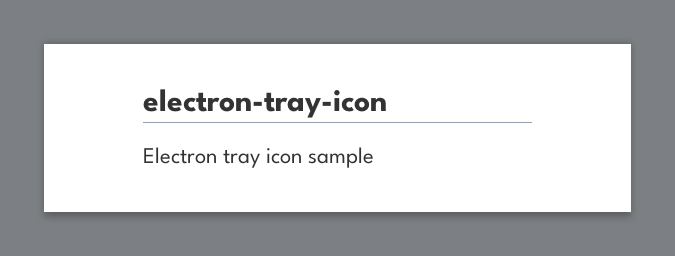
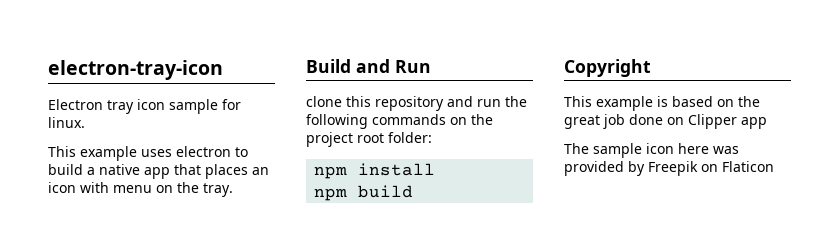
- Electron tray icon sample
+ Electron tray icon sample for linux.
+ This example uses electron to build a native app that places an icon with menu on the tray.
+ Build and Run
+ clone this repository and run the following commands on the project root folder:
+ npm install
+ npm build
+ Copyright
+ This example is based on the great job done on Clipper app
+ The sample icon here was provided by Freepik on Flaticon

